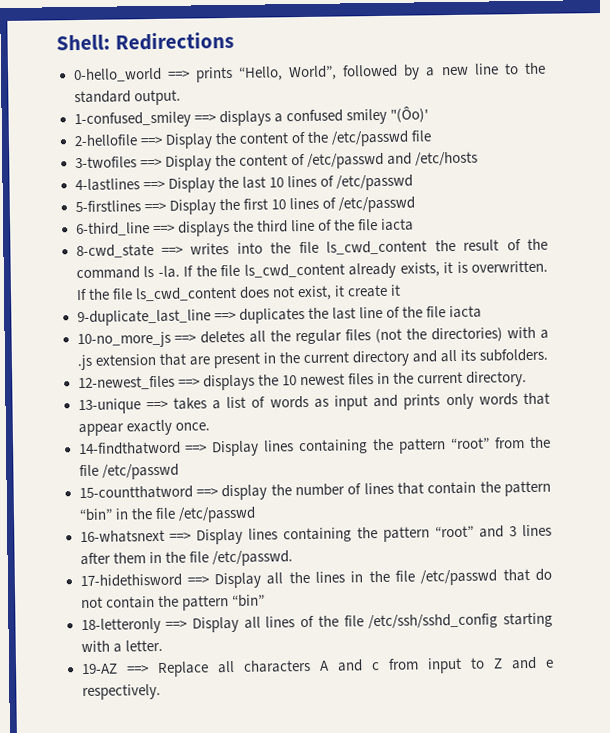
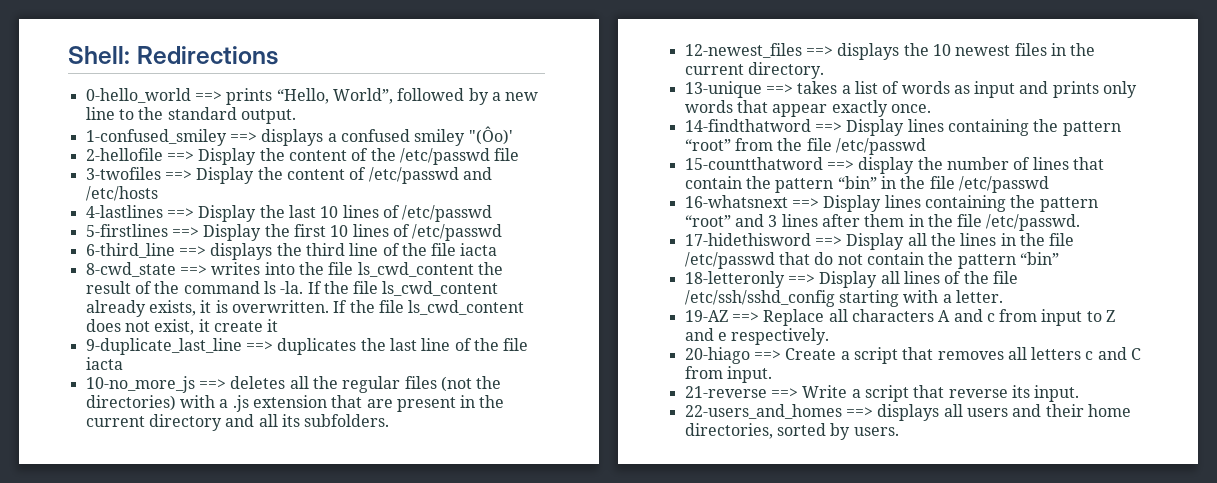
+ 20-hiago ==> Create a script that removes all letters c and C from input.
+ 21-reverse ==> Write a script that reverse its input.
+ 22-users_and_homes ==> displays all users and their home directories, sorted by users.

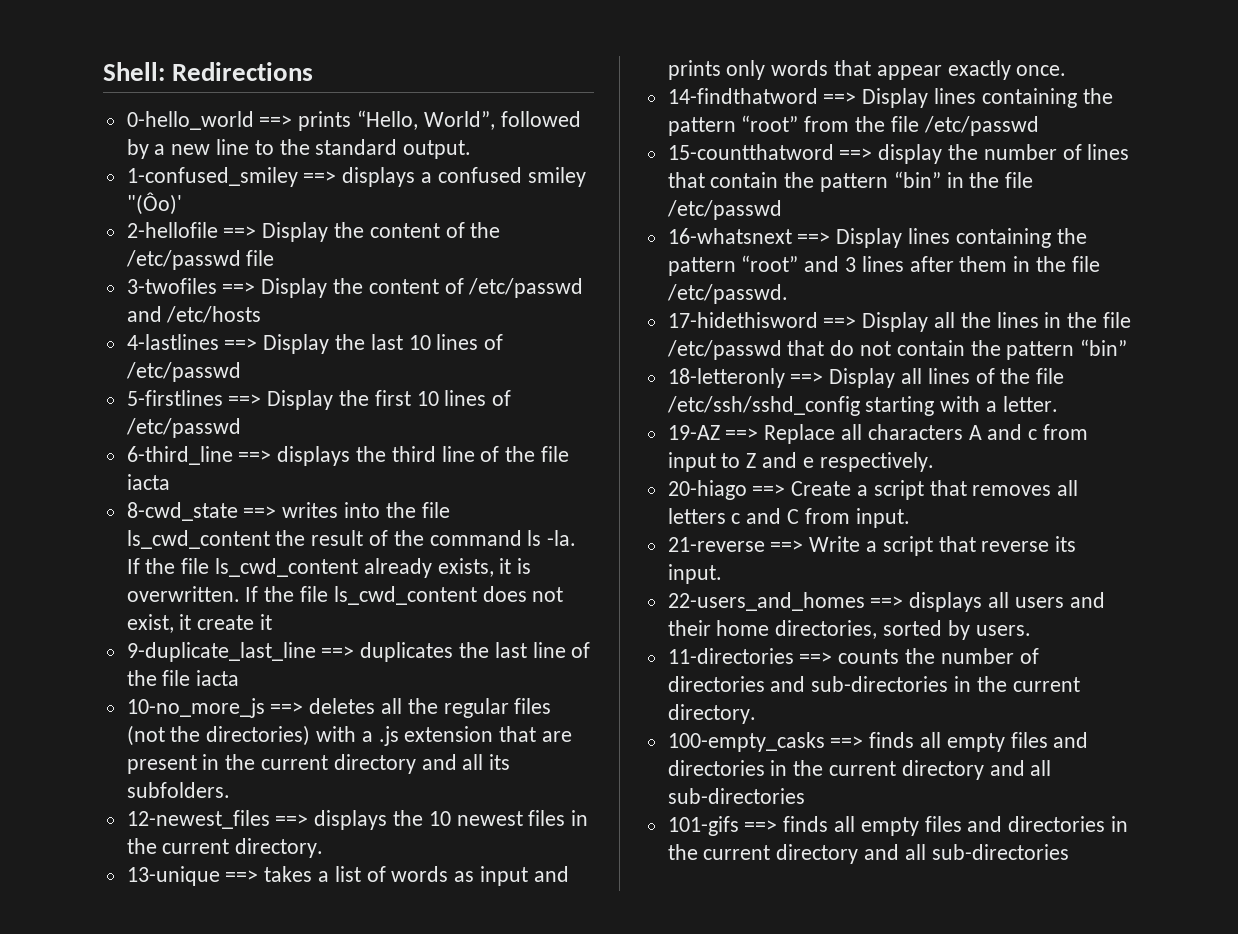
+ 11-directories ==> counts the number of directories and sub-directories in the current directory.
+ 100-empty_casks ==> finds all empty files and directories in the current directory and all sub-directories
+ 101-gifs ==> finds all empty files and directories in the current directory and all sub-directories

